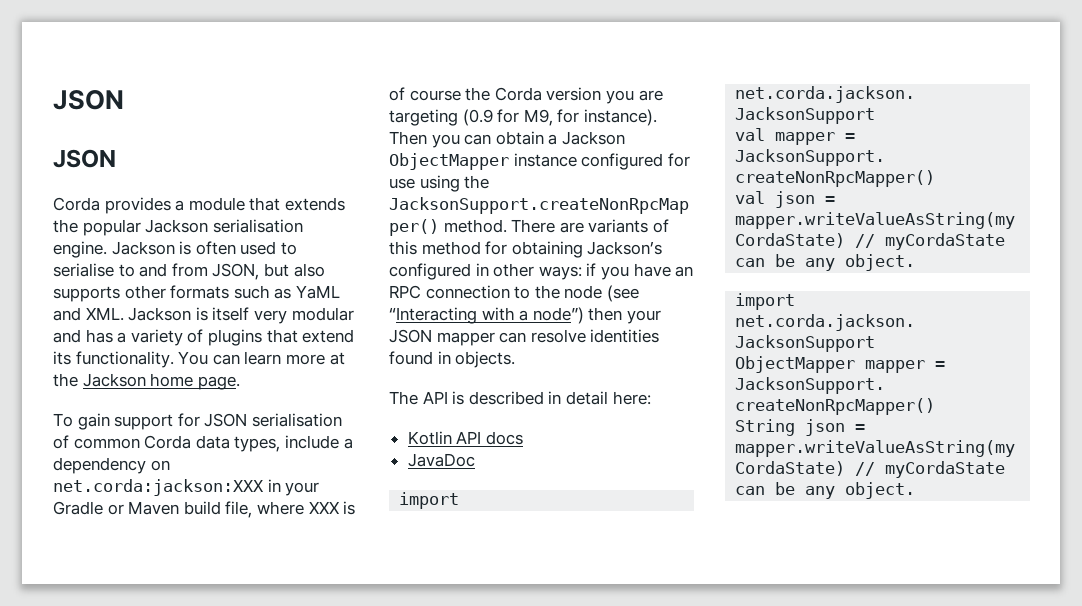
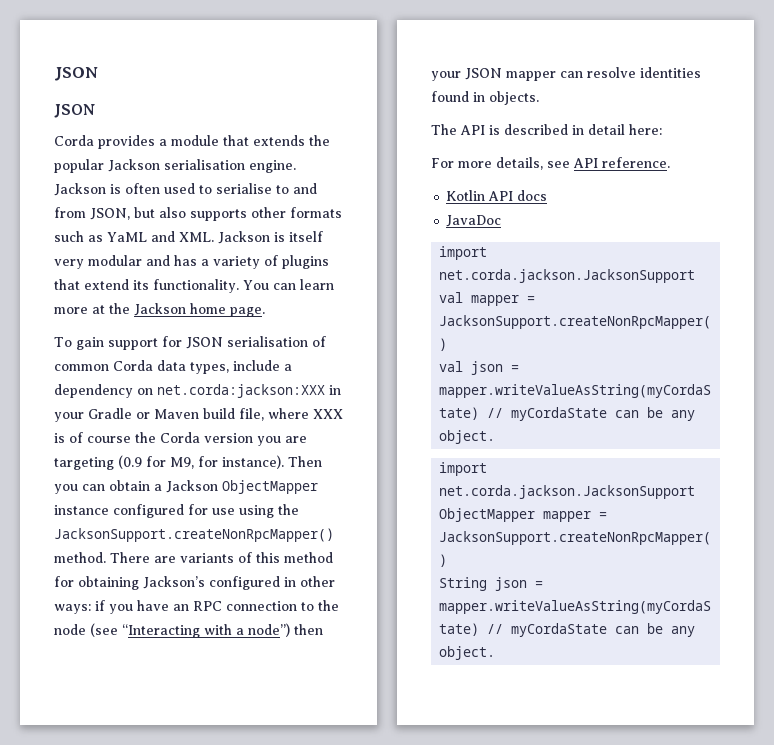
+ For more details, see API reference.

